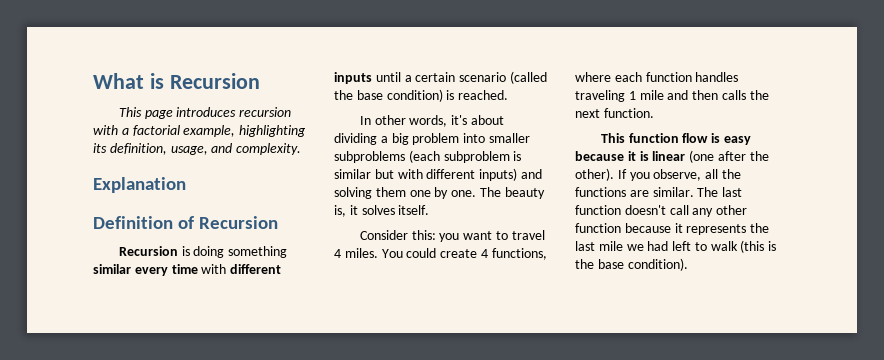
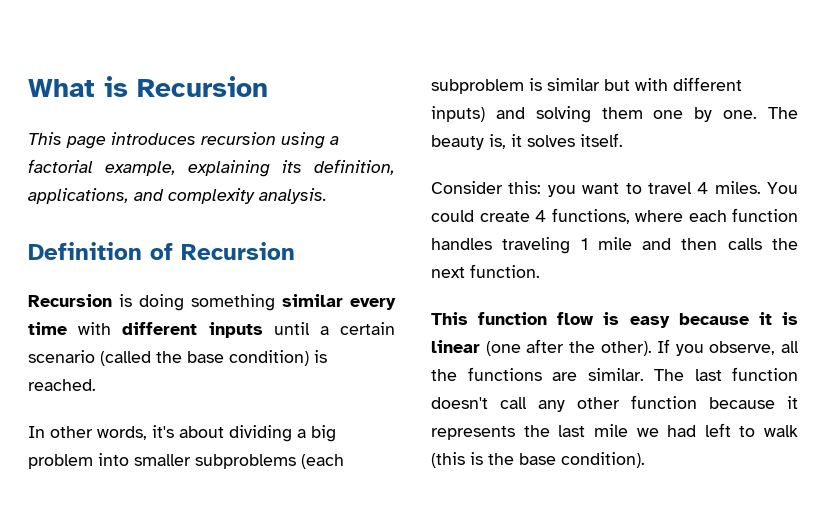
- This page introduces recursion with a factorial example, highlighting its definition, usage, and complexity.
- Explanation
+ This page introduces recursion using a factorial example, explaining its definition, applications, and complexity analysis.

